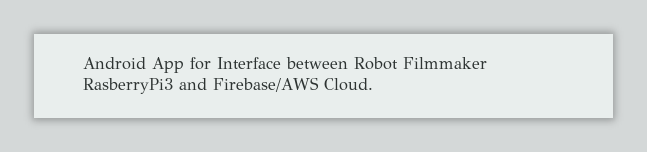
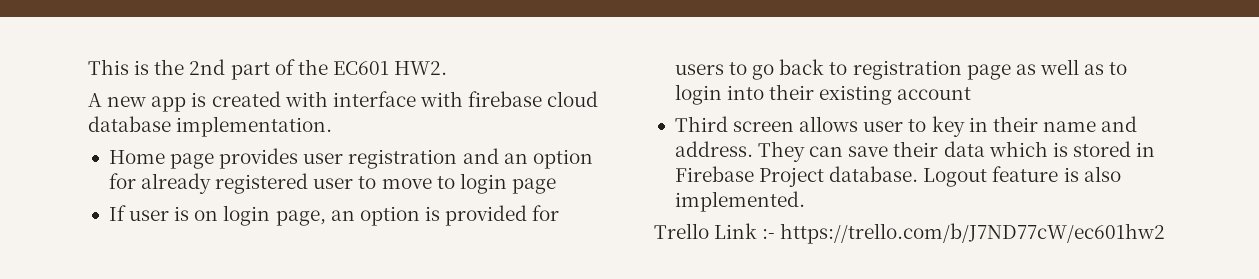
- Android App for Interface between Robot Filmmaker RasberryPi3 and Firebase/AWS Cloud.
+ This is the 2nd part of the EC601 HW2.
+ A new app is created with interface with firebase cloud database implementation.
+ Home page provides user registration and an option for already registered user to move to login page
+ If user is on login page, an option is provided for users to go back to registration page as well as to login into their existing account
+ Third screen allows user to key in their name and address. They can save their data which is stored in Firebase Project database. Logout feature is also implemented.
+ Trello Link :- https://trello.com/b/J7ND77cW/ec601hw2

